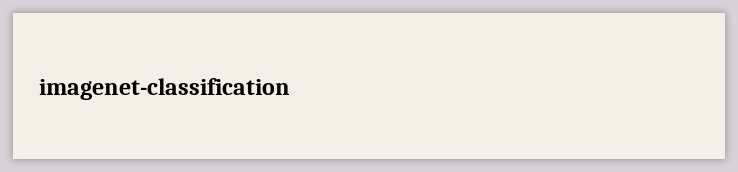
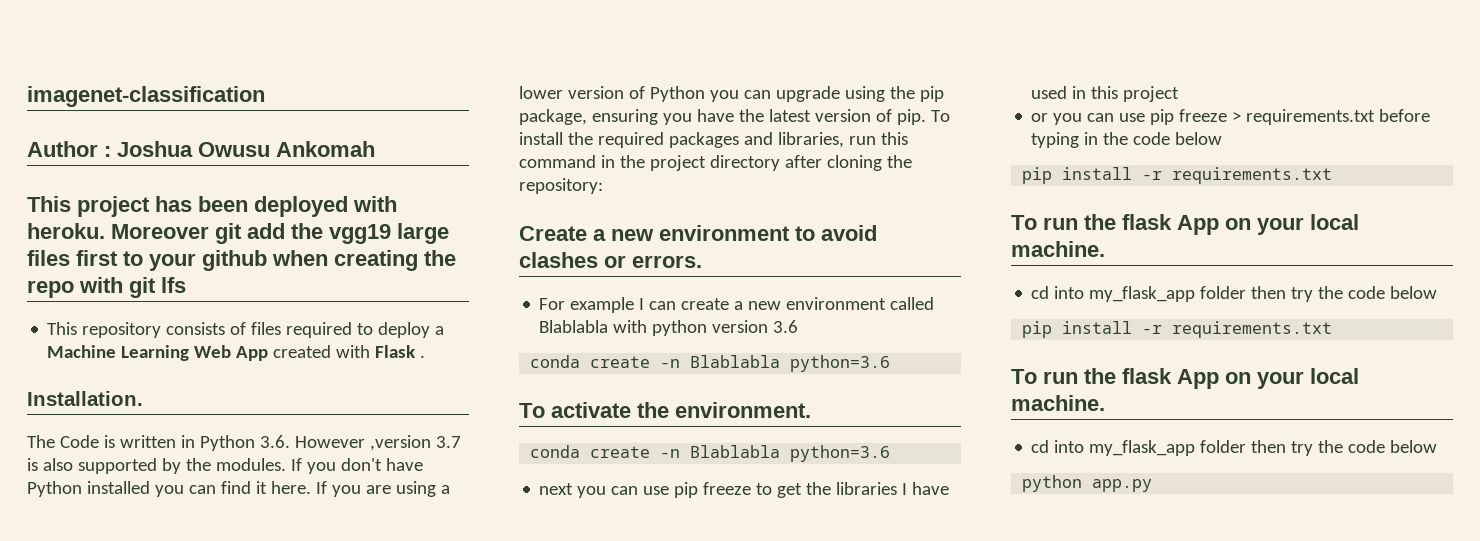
+ Author : Joshua Owusu Ankomah
+ This project has been deployed with heroku. Moreover git add the vgg19 large files first to your github when creating the repo with git lfs
+ This repository consists of files required to deploy a Machine Learning Web App created with Flask .
+ Installation.
+ The Code is written in Python 3.6. However ,version 3.7 is also supported by the modules. If you don't have Python installed you can find it here. If you are using a lower version of Python you can upgrade using the pip package, ensuring you have the latest version of pip. To install the required packages and libraries, run this command in the project directory after cloning the repository:
+ Create a new environment to avoid clashes or errors.
+ For example I can create a new environment called Blablabla with python version 3.6
+ conda create -n Blablabla python=3.6
+ To activate the environment.
+ conda create -n Blablabla python=3.6
+ next you can use pip freeze to get the libraries I have used in this project
+ or you can use pip freeze > requirements.txt before typing in the code below
+ pip install -r requirements.txt
+ To run the flask App on your local machine.
+ cd into my_flask_app folder then try the code below
+ pip install -r requirements.txt
+ To run the flask App on your local machine.
+ cd into my_flask_app folder then try the code below
+ python app.py

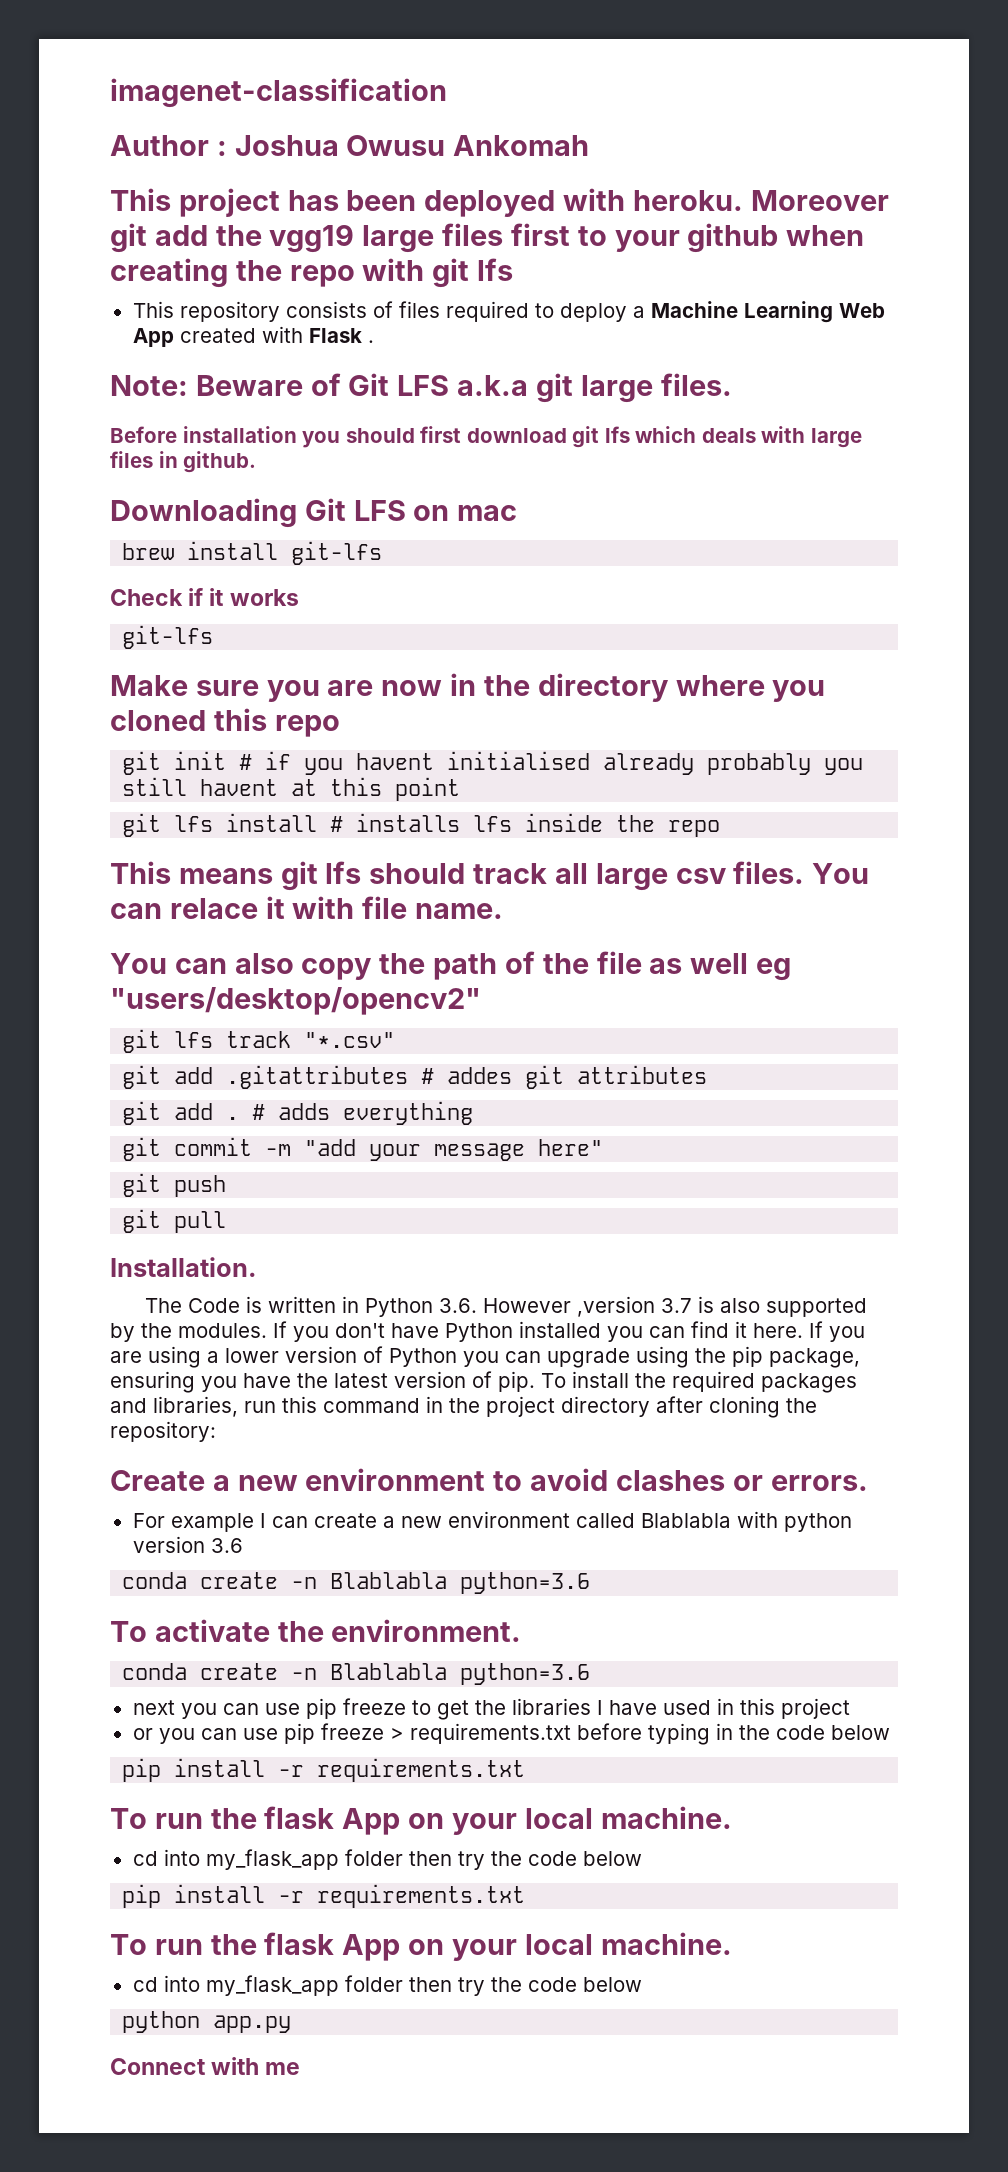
+ Note: Beware of Git LFS a.k.a git large files.
+ Before installation you should first download git lfs which deals with large files in github.
+ Downloading Git LFS on mac
+ brew install git-lfs
+ Check if it works
+ git-lfs
+ Make sure you are now in the directory where you cloned this repo
+ git init # if you havent initialised already probably you still havent at this point
+ git lfs install # installs lfs inside the repo
+ This means git lfs should track all large csv files. You can relace it with file name.
+ You can also copy the path of the file as well eg "users/desktop/opencv2"
+ git lfs track "*.csv"
+ git add .gitattributes # addes git attributes
+ git add . # adds everything
+ git commit -m "add your message here"
+ git push
+ git pull
+ Connect with me

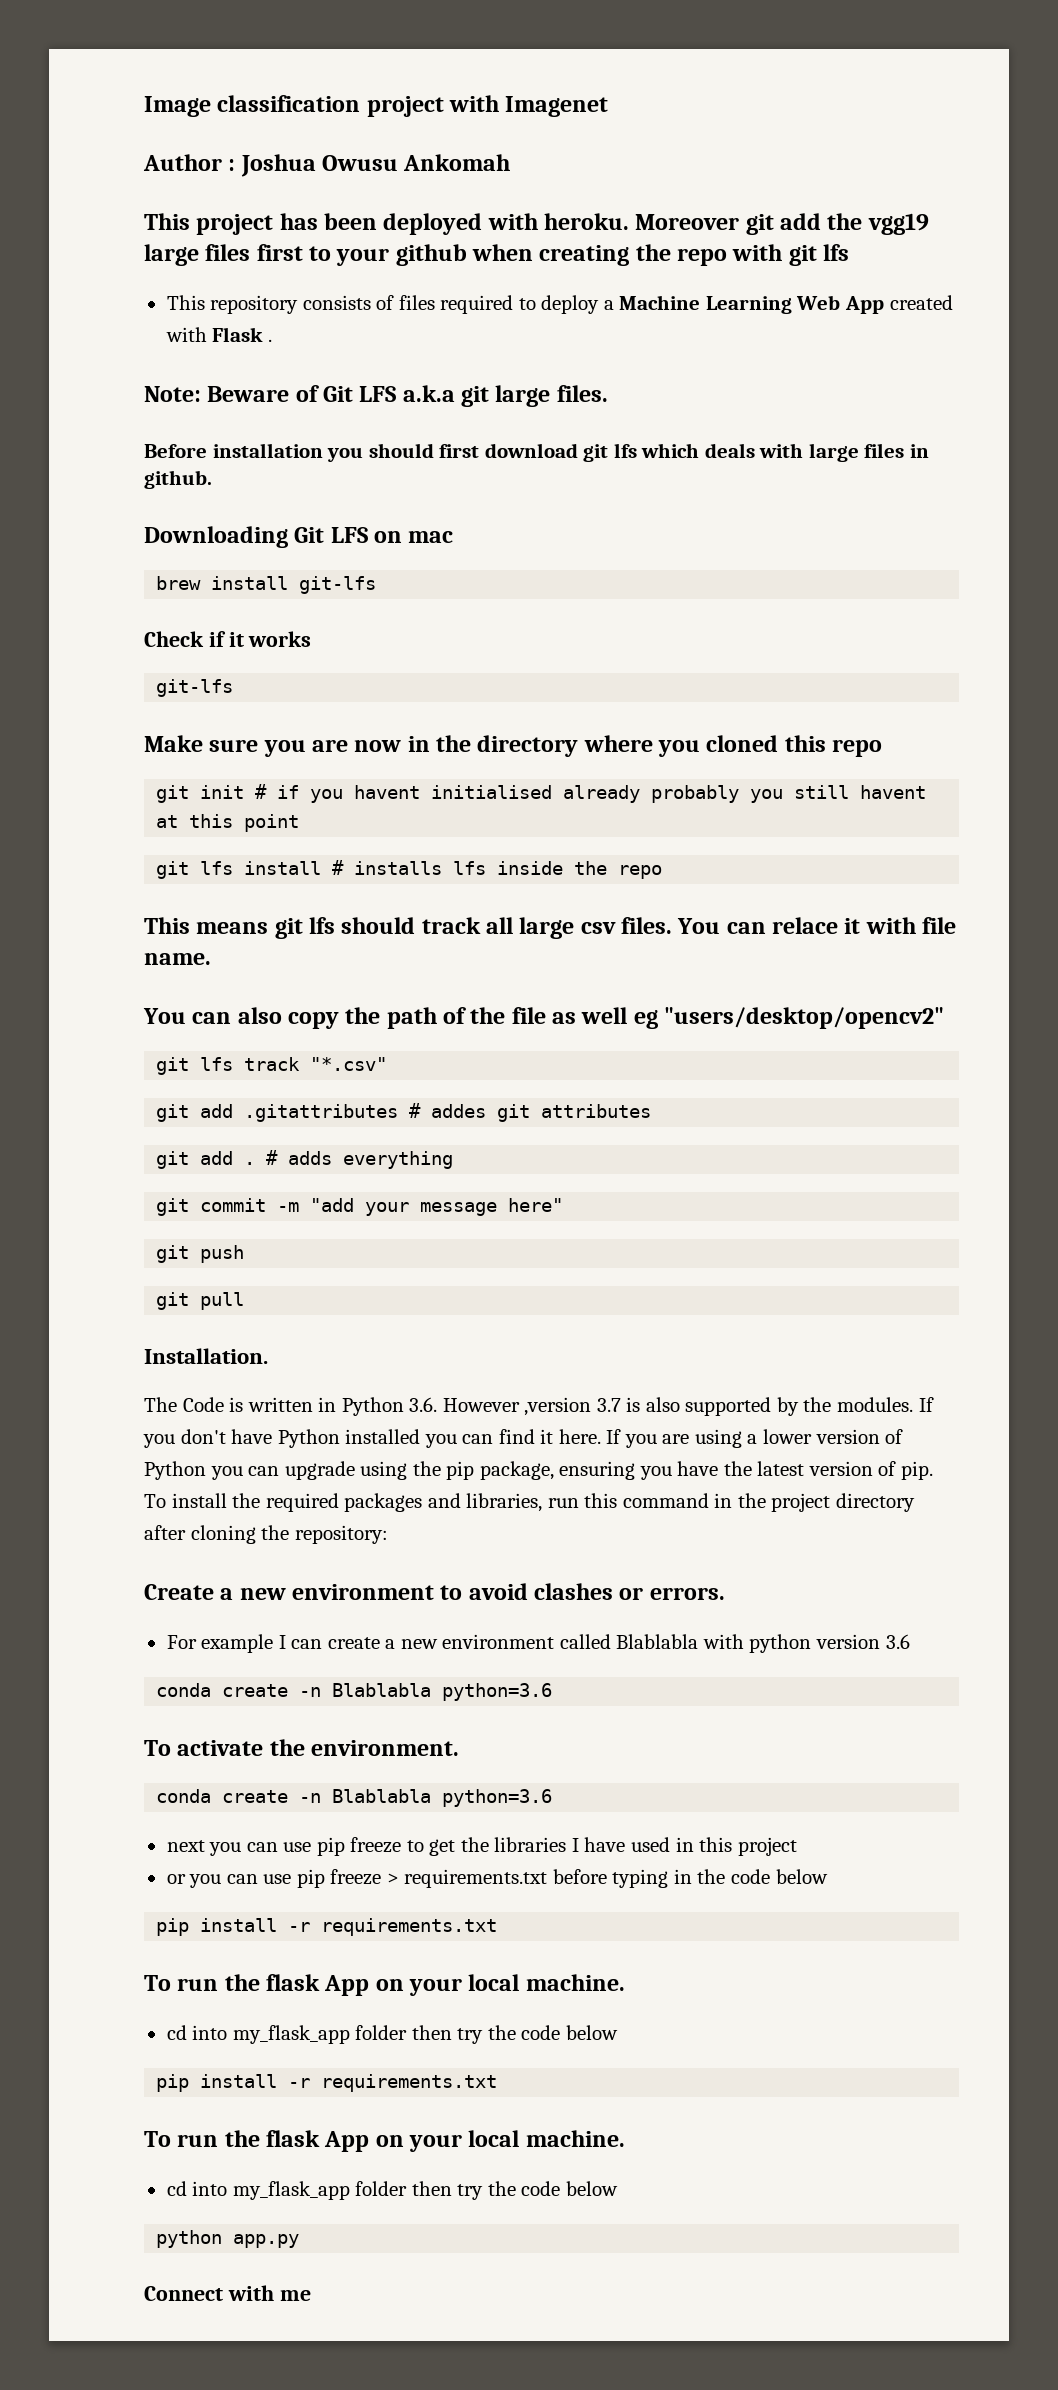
- imagenet-classification
+ Image classification project with Imagenet

